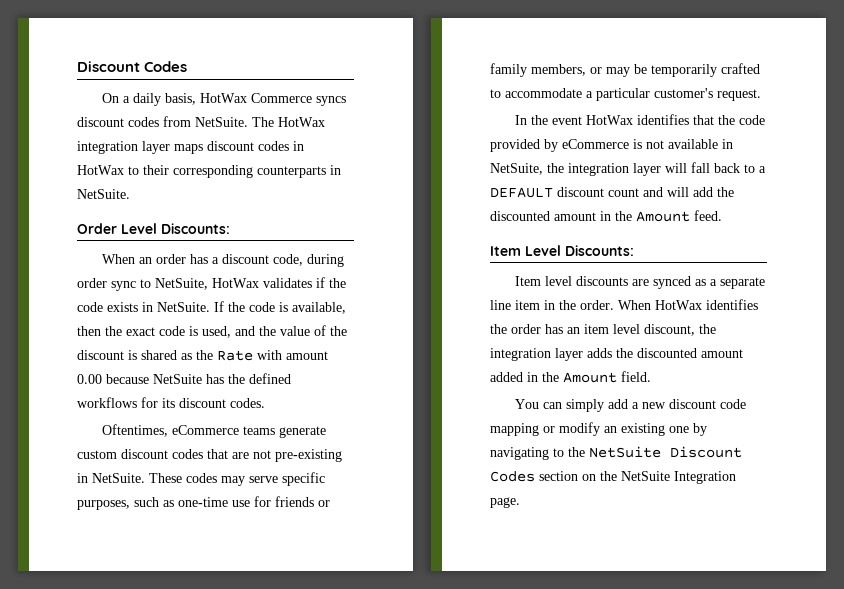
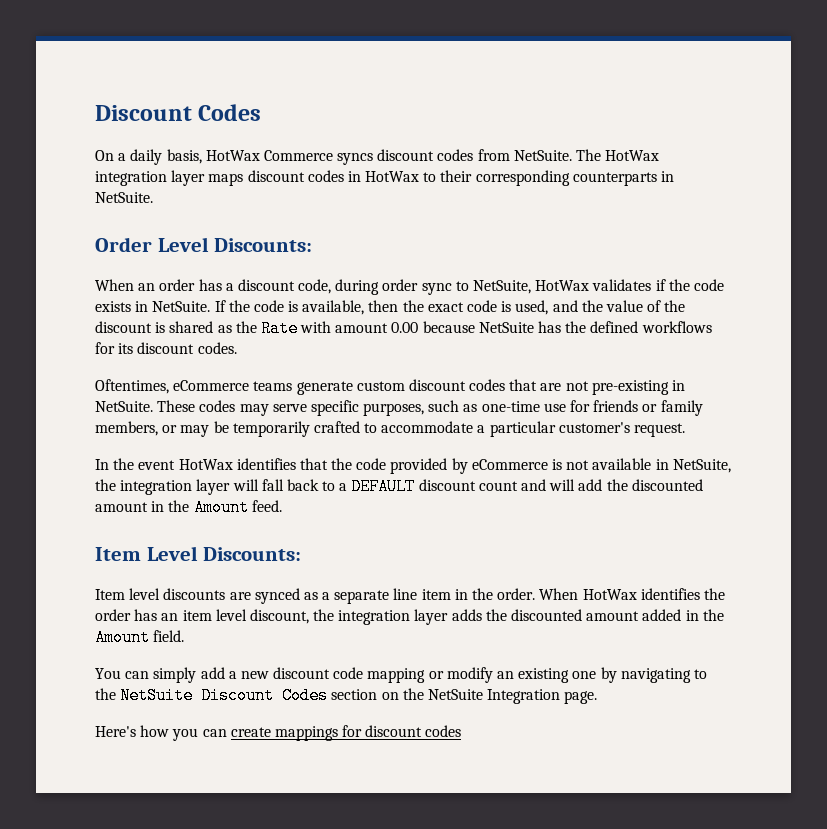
+ Here's how you can create mappings for discount codes

